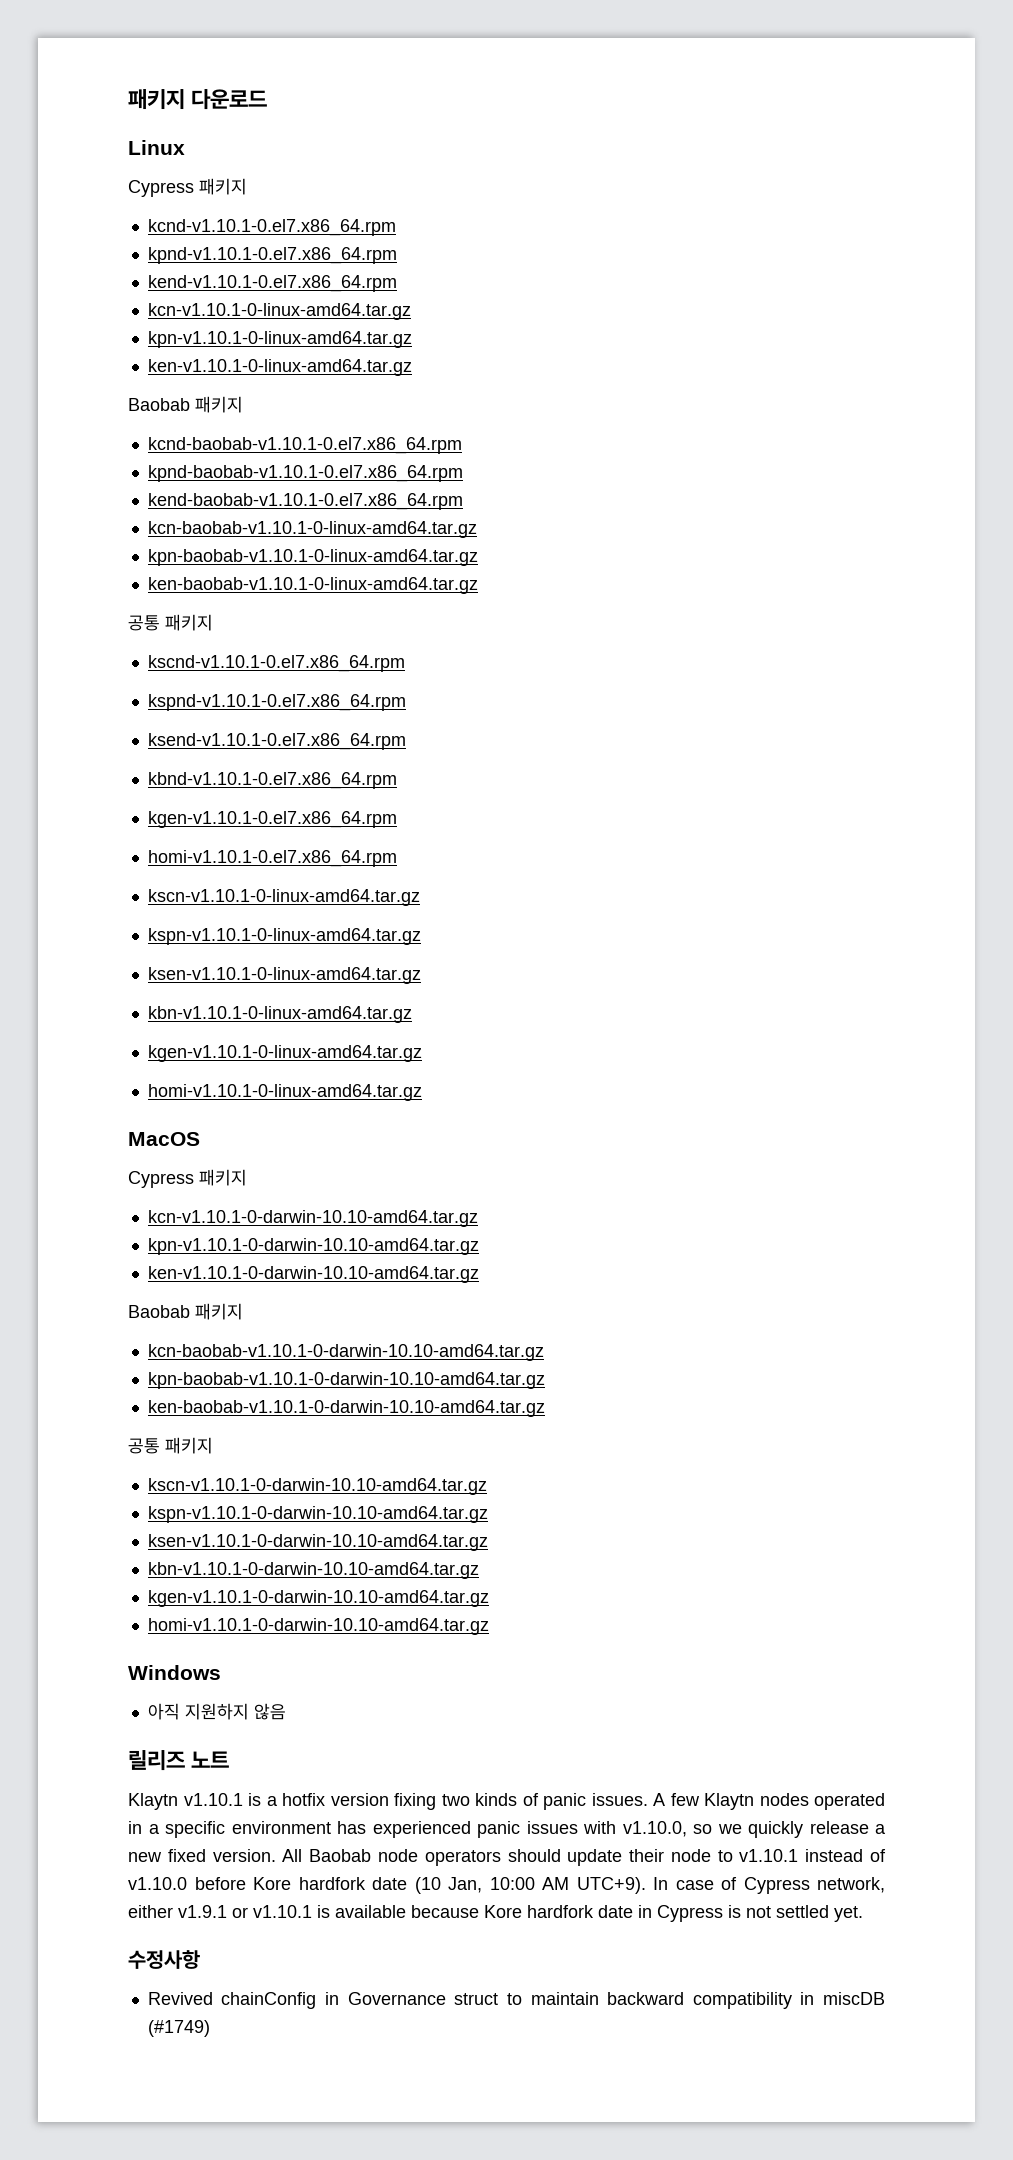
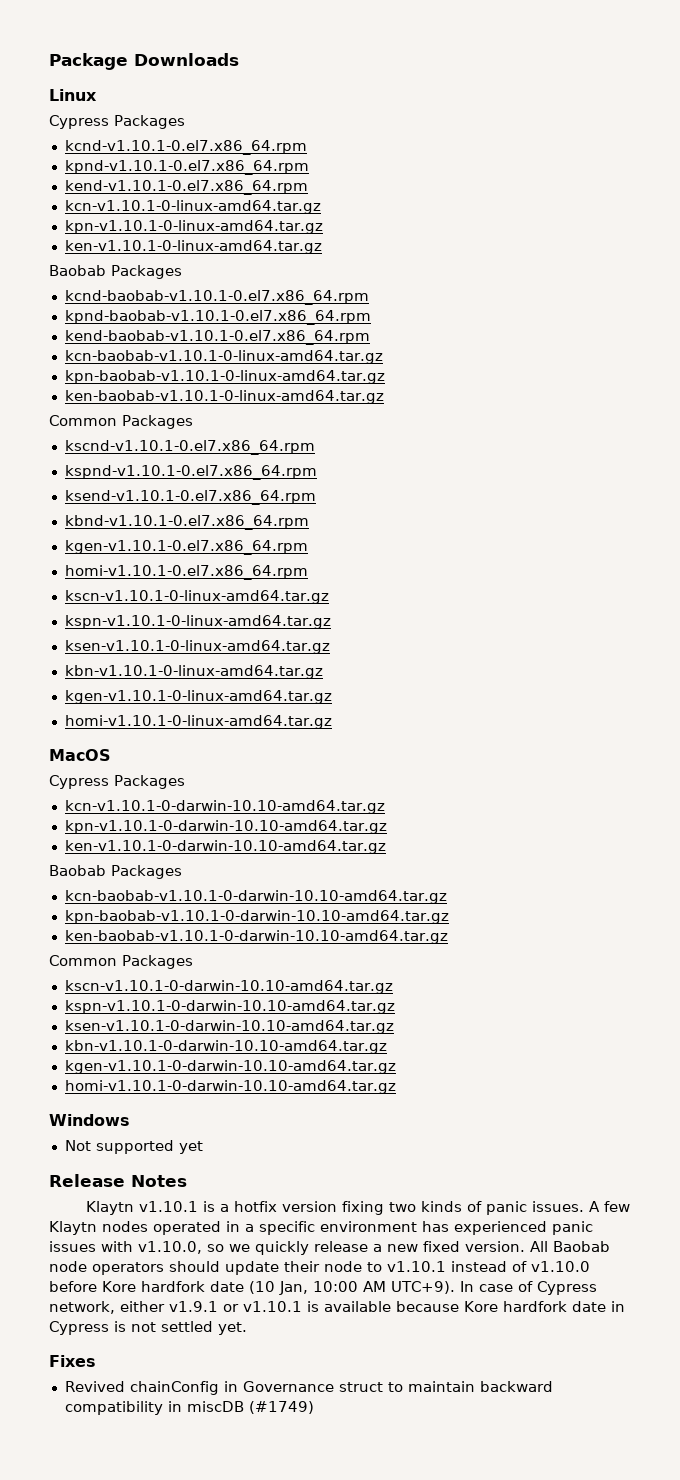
- 패키지 다운로드
+ Package Downloads
  Linux
- Cypress 패키지
+ Cypress Packages
  ken-v1.10.1-0-linux-amd64.tar.gz
- Baobab 패키지
+ Baobab Packages
  ken-baobab-v1.10.1-0-linux-amd64.tar.gz
- 공통 패키지
+ Common Packages
  MacOS
- Cypress 패키지
+ Cypress Packages
  ken-v1.10.1-0-darwin-10.10-amd64.tar.gz
- Baobab 패키지
+ Baobab Packages
  ken-baobab-v1.10.1-0-darwin-10.10-amd64.tar.gz
- 공통 패키지
+ Common Packages
- 아직 지원하지 않음
- 릴리즈 노트
+ Not supported yet
+ Release Notes
- 수정사항
+ Fixes

